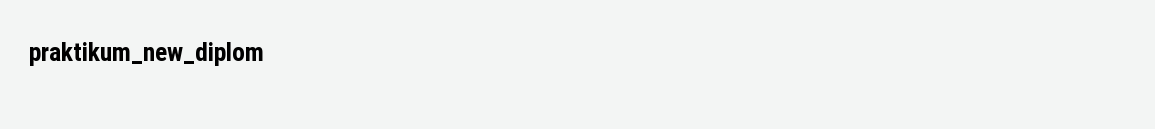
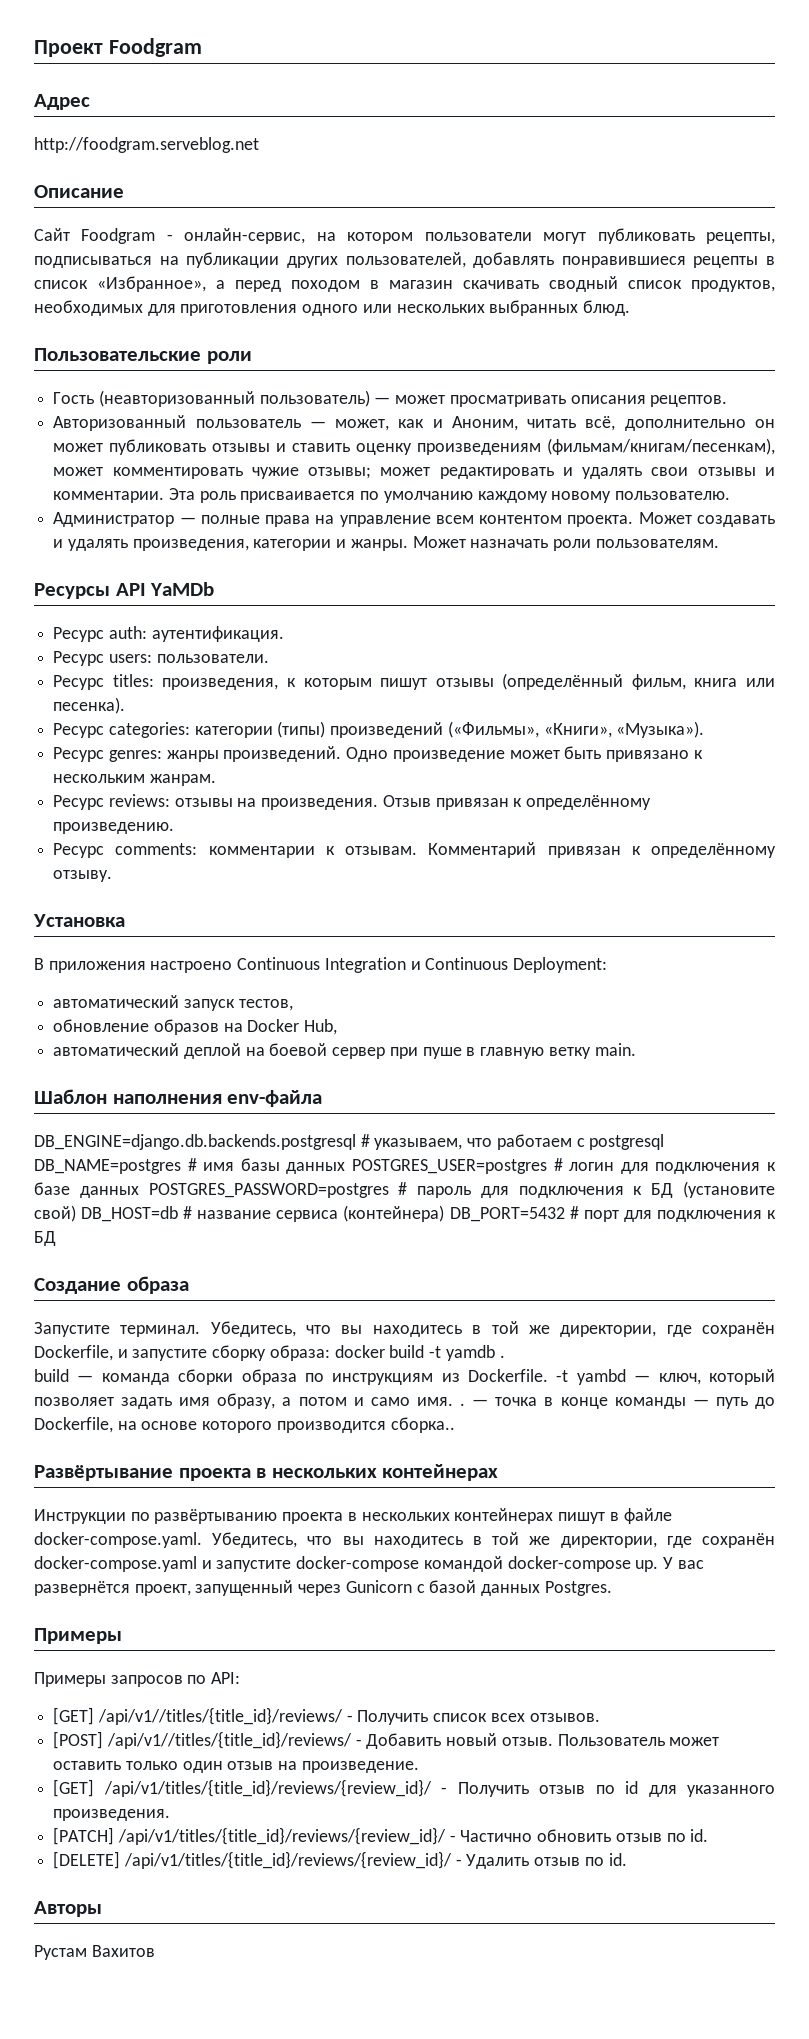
- praktikum_new_diplom
+ Проект Foodgram
+ Адрес
+ http://foodgram.serveblog.net
+ Описание
+ Cайт Foodgram - онлайн-сервис, на котором пользователи могут публиковать рецепты, подписываться на публикации других пользователей, добавлять понравившиеся рецепты в список «Избранное», а перед походом в магазин скачивать сводный список продуктов, необходимых для приготовления одного или нескольких выбранных блюд.
+ Пользовательские роли
+ Гость (неавторизованный пользователь) — может просматривать описания рецептов.
+ Авторизованный пользователь — может, как и Аноним, читать всё, дополнительно он может публиковать отзывы и ставить оценку произведениям (фильмам/книгам/песенкам), может комментировать чужие отзывы; может редактировать и удалять свои отзывы и комментарии. Эта роль присваивается по умолчанию каждому новому пользователю.
+ Администратор — полные права на управление всем контентом проекта. Может создавать и удалять произведения, категории и жанры. Может назначать роли пользователям.
+ Ресурсы API YaMDb
+ Ресурс auth: аутентификация.
+ Ресурс users: пользователи.
+ Ресурс titles: произведения, к которым пишут отзывы (определённый фильм, книга или песенка).
+ Ресурс categories: категории (типы) произведений («Фильмы», «Книги», «Музыка»).
+ Ресурс genres: жанры произведений. Одно произведение может быть привязано к нескольким жанрам.
+ Ресурс reviews: отзывы на произведения. Отзыв привязан к определённому произведению.
+ Ресурс comments: комментарии к отзывам. Комментарий привязан к определённому отзыву.
+ Установка
+ В приложения настроено Continuous Integration и Continuous Deployment:
+ автоматический запуск тестов,
+ обновление образов на Docker Hub,
+ автоматический деплой на боевой сервер при пуше в главную ветку main.
+ Шаблон наполнения env-файла
+ DB_ENGINE=django.db.backends.postgresql # указываем, что работаем с postgresql DB_NAME=postgres # имя базы данных POSTGRES_USER=postgres # логин для подключения к базе данных POSTGRES_PASSWORD=postgres # пароль для подключения к БД (установите свой) DB_HOST=db # название сервиса (контейнера) DB_PORT=5432 # порт для подключения к БД
+ Создание образа
+ Запустите терминал. Убедитесь, что вы находитесь в той же директории, где сохранён Dockerfile, и запустите сборку образа: docker build -t yamdb .
+ build — команда сборки образа по инструкциям из Dockerfile. -t yambd — ключ, который позволяет задать имя образу, а потом и само имя. . — точка в конце команды — путь до Dockerfile, на основе которого производится сборка..
+ Развёртывание проекта в нескольких контейнерах
+ Инструкции по развёртыванию проекта в нескольких контейнерах пишут в файле docker-compose.yaml. Убедитесь, что вы находитесь в той же директории, где сохранён docker-compose.yaml и запустите docker-compose командой docker-compose up. У вас развернётся проект, запущенный через Gunicorn с базой данных Postgres.
+ Примеры
+ Примеры запросов по API:
+ [GET] /api/v1//titles/{title_id}/reviews/ - Получить список всех отзывов.
+ [POST] /api/v1//titles/{title_id}/reviews/ - Добавить новый отзыв. Пользователь может оставить только один отзыв на произведение.
+ [GET] /api/v1/titles/{title_id}/reviews/{review_id}/ - Получить отзыв по id для указанного произведения.
+ [PATCH] /api/v1/titles/{title_id}/reviews/{review_id}/ - Частично обновить отзыв по id.
+ [DELETE] /api/v1/titles/{title_id}/reviews/{review_id}/ - Удалить отзыв по id.
+ Авторы
+ Рустам Вахитов

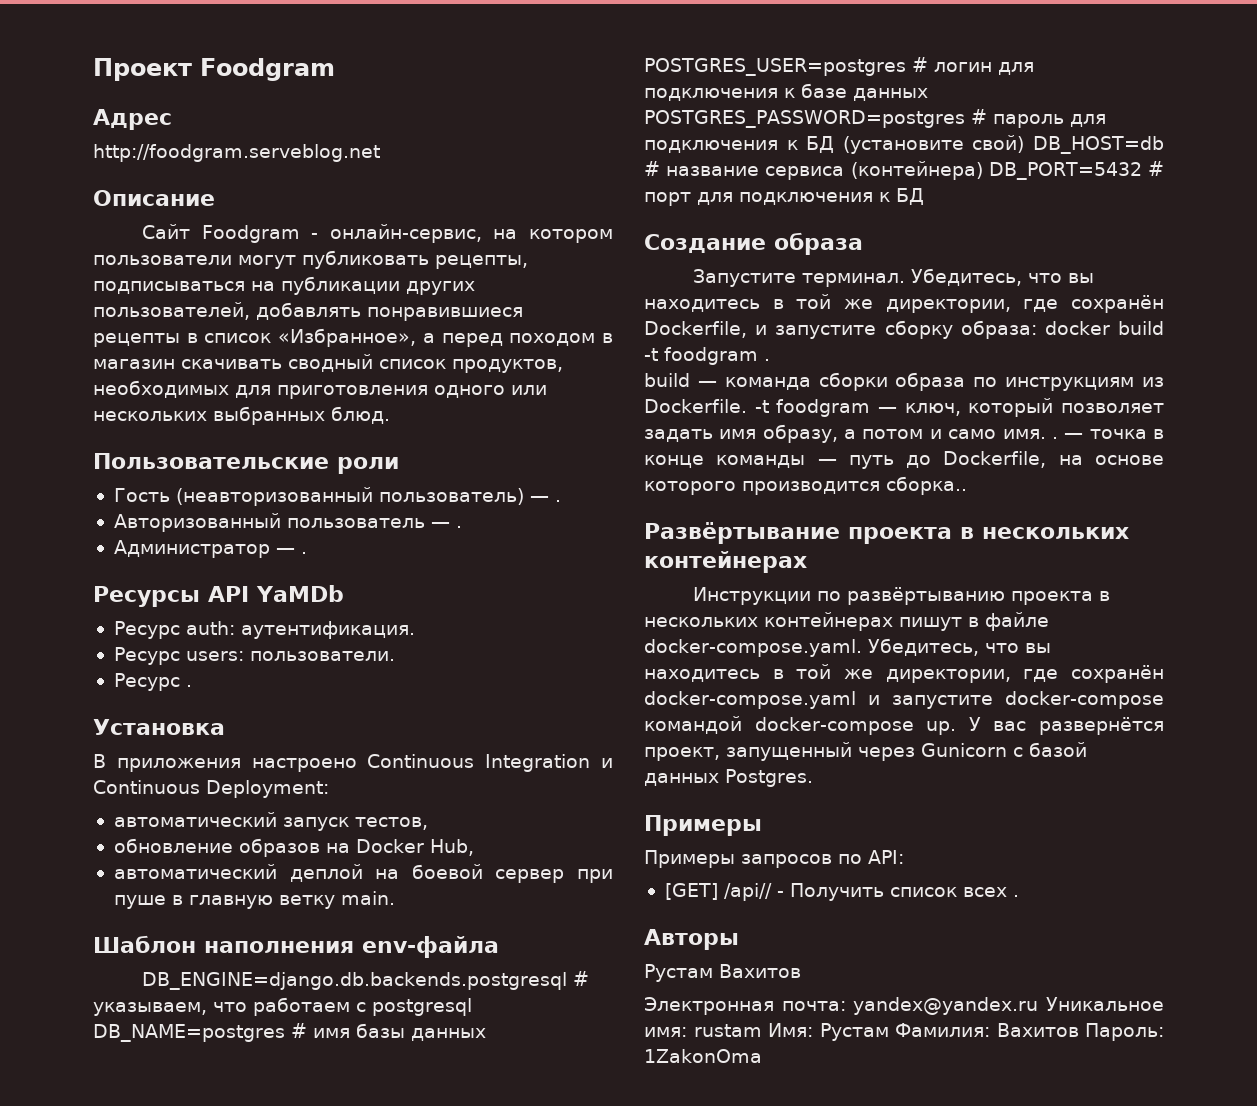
- Гость (неавторизованный пользователь) — может просматривать описания рецептов.
+ Гость (неавторизованный пользователь) — .
- Авторизованный пользователь — может, как и Аноним, читать всё, дополнительно он может публиковать отзывы и ставить оценку произведениям (фильмам/книгам/песенкам), может комментировать чужие отзывы; может редактировать и удалять свои отзывы и комментарии. Эта роль присваивается по умолчанию каждому новому пользователю.
- Администратор — полные права на управление всем контентом проекта. Может создавать и удалять произведения, категории и жанры. Может назначать роли пользователям.
+ Авторизованный пользователь — .
+ Администратор — .
- Ресурс titles: произведения, к которым пишут отзывы (определённый фильм, книга или песенка).
- Ресурс categories: категории (типы) произведений («Фильмы», «Книги», «Музыка»).
- Ресурс genres: жанры произведений. Одно произведение может быть привязано к нескольким жанрам.
- Ресурс reviews: отзывы на произведения. Отзыв привязан к определённому произведению.
- Ресурс comments: комментарии к отзывам. Комментарий привязан к определённому отзыву.
+ Ресурс .
- Убедитесь, что вы находитесь в той же директории, где сохранён Dockerfile, и запустите сборку образа: docker build -t yamdb .
+ Убедитесь, что вы находитесь в той же директории, где сохранён Dockerfile, и запустите сборку образа: docker build -t foodgram .
- -t yambd — ключ, который позволяет задать имя образу, а потом и само имя. .
+ -t foodgram — ключ, который позволяет задать имя образу, а потом и само имя. .
- [GET] /api/v1//titles/{title_id}/reviews/ - Получить список всех отзывов.
- [POST] /api/v1//titles/{title_id}/reviews/ - Добавить новый отзыв. Пользователь может оставить только один отзыв на произведение.
- [GET] /api/v1/titles/{title_id}/reviews/{review_id}/ - Получить отзыв по id для указанного произведения.
- [PATCH] /api/v1/titles/{title_id}/reviews/{review_id}/ - Частично обновить отзыв по id.
- [DELETE] /api/v1/titles/{title_id}/reviews/{review_id}/ - Удалить отзыв по id.
+ [GET] /api// - Получить список всех .
  Авторы
  Рустам Вахитов
+ Электронная почта: yandex@yandex.ru Уникальное имя: rustam Имя: Рустам Фамилия: Вахитов Пароль: 1ZakonOma

